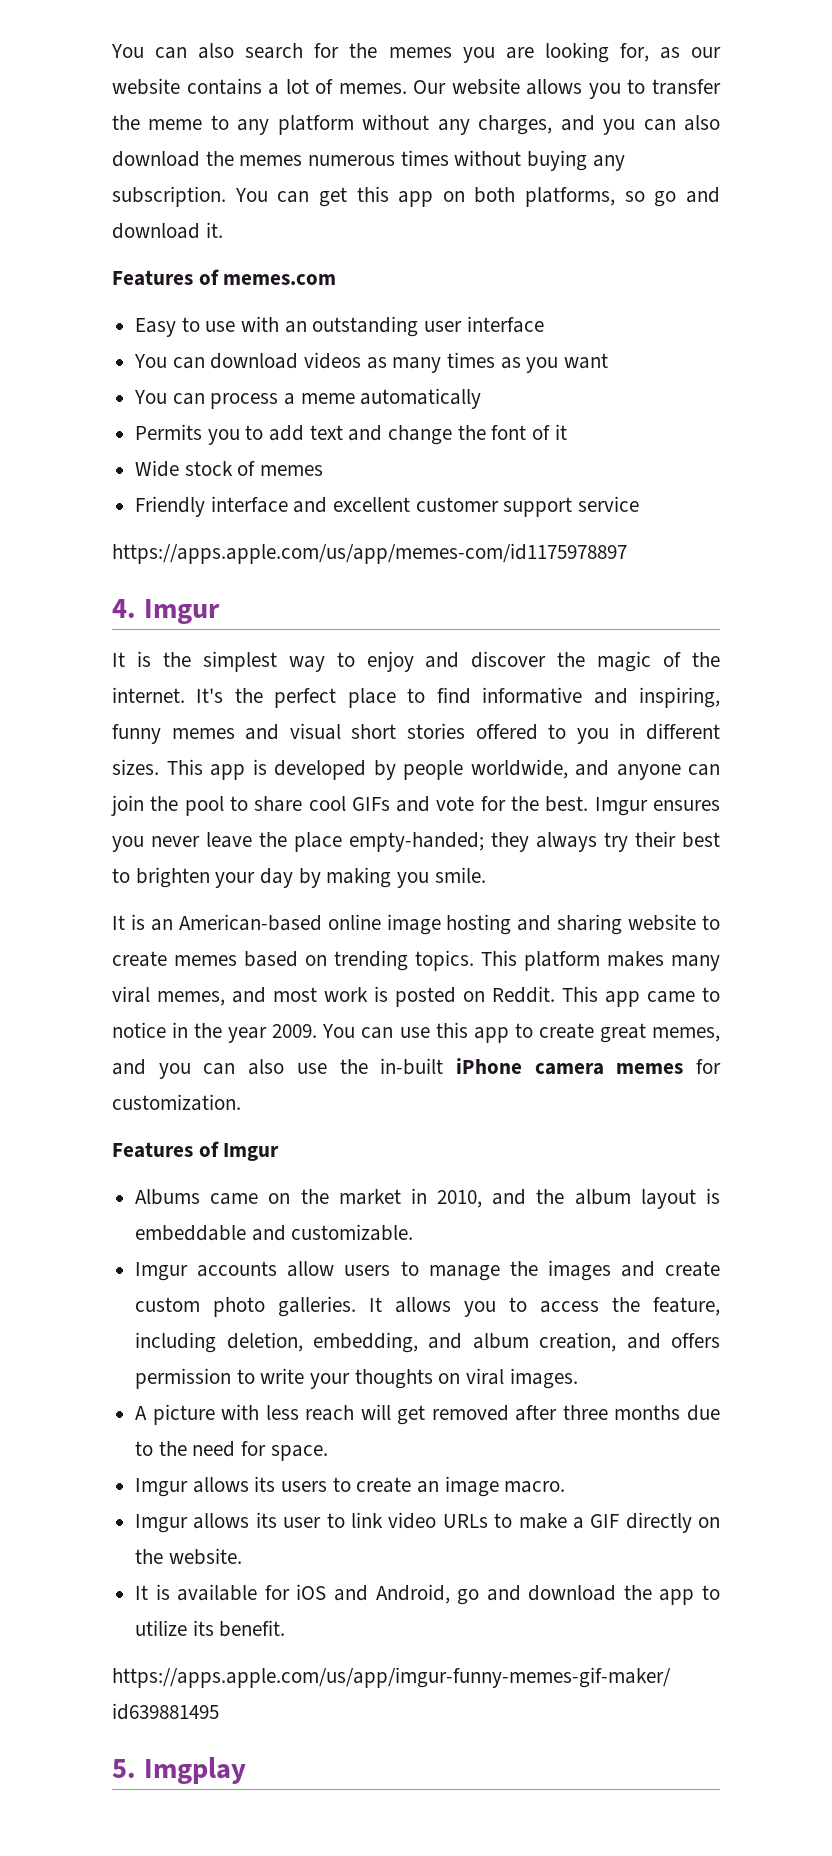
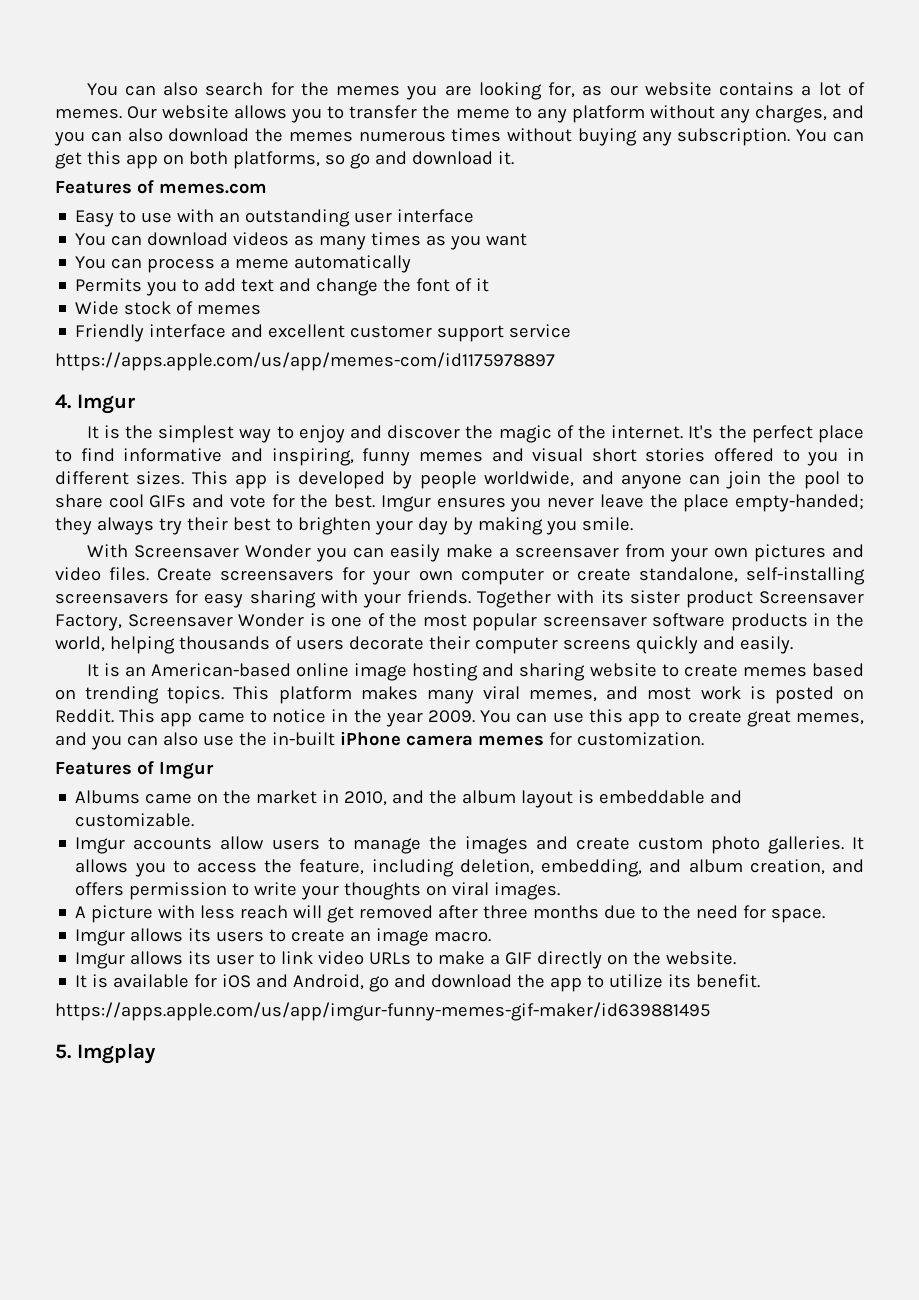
+ With Screensaver Wonder you can easily make a screensaver from your own pictures and video files. Create screensavers for your own computer or create standalone, self-installing screensavers for easy sharing with your friends. Together with its sister product Screensaver Factory, Screensaver Wonder is one of the most popular screensaver software products in the world, helping thousands of users decorate their computer screens quickly and easily.

